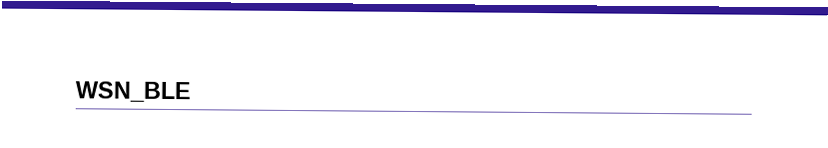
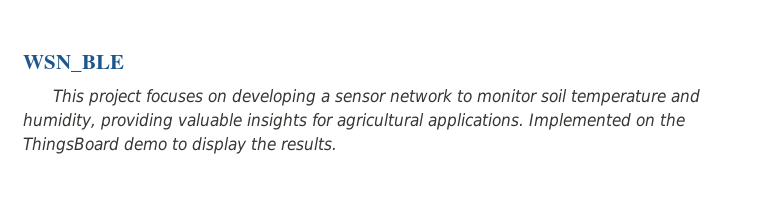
+ This project focuses on developing a sensor network to monitor soil temperature and humidity, providing valuable insights for agricultural applications. Implemented on the ThingsBoard demo to display the results.

